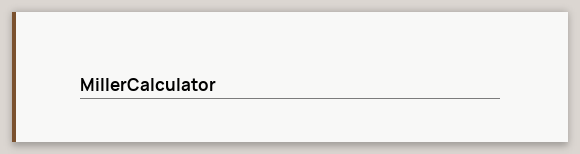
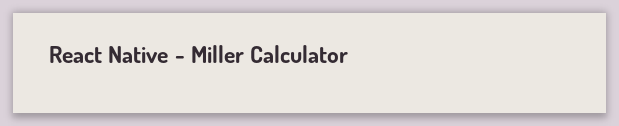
- MillerCalculator
+ React Native - Miller Calculator

